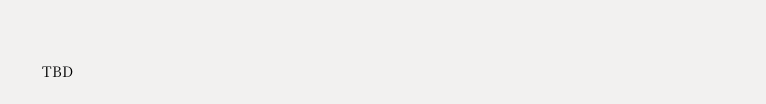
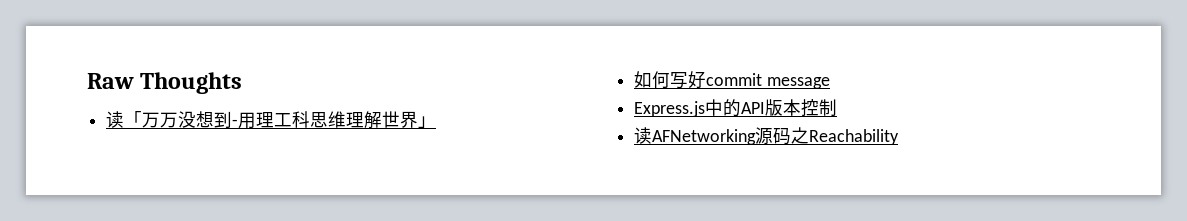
- TBD
+ Raw Thoughts
+ 读「万万没想到-用理工科思维理解世界」
+ 如何写好commit message
+ Express.js中的API版本控制
+ 读AFNetworking源码之Reachability

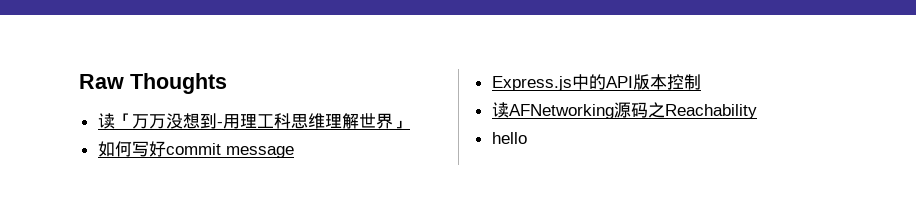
+ hello

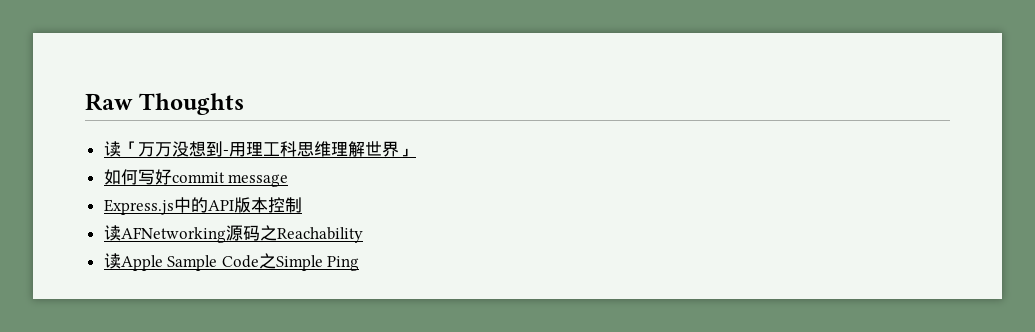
- hello
+ 读Apple Sample Code之Simple Ping

